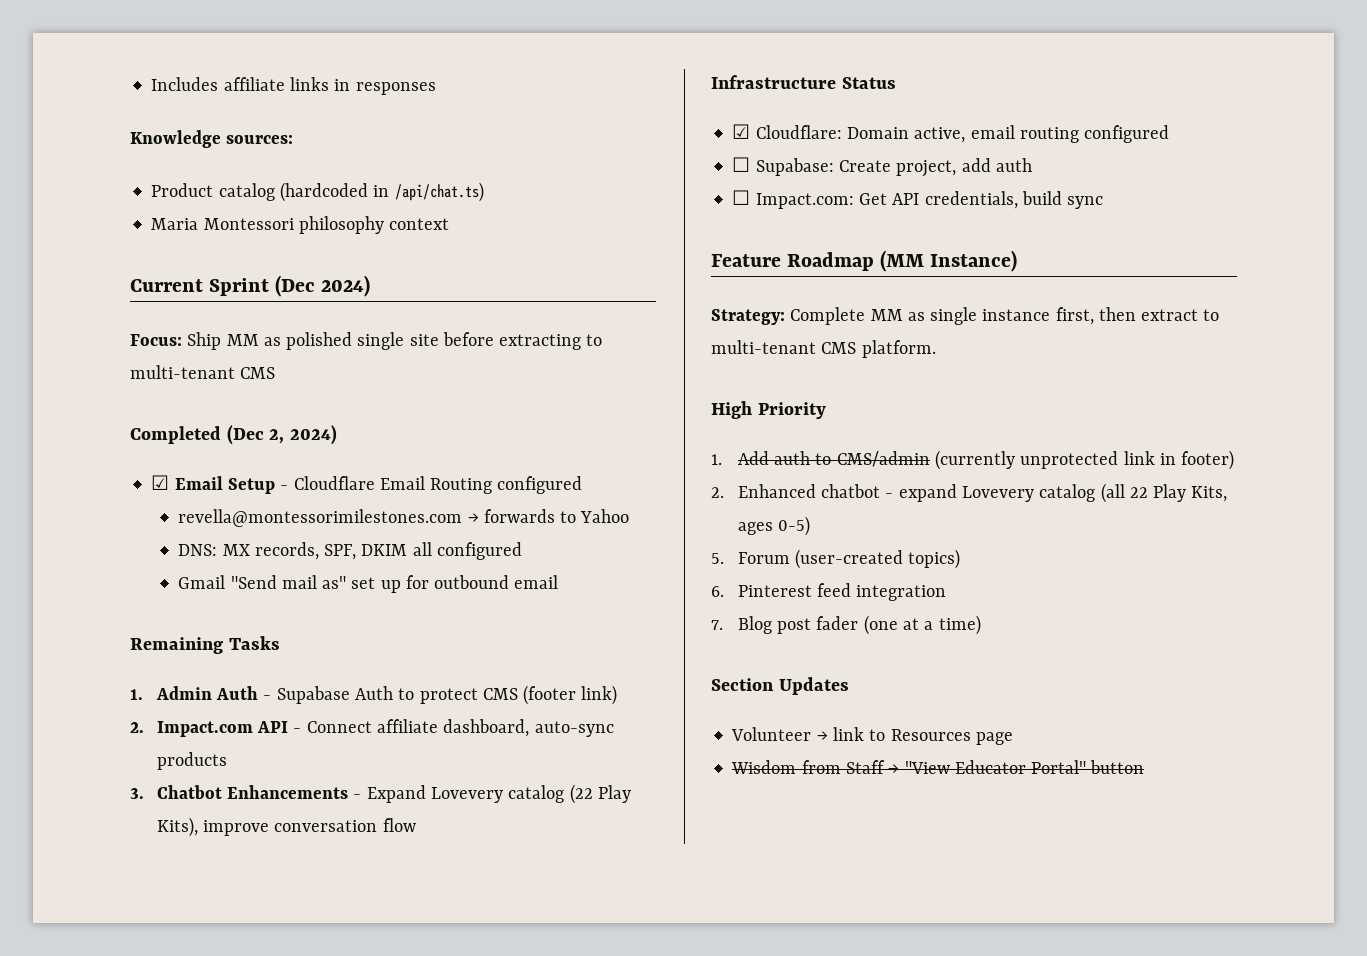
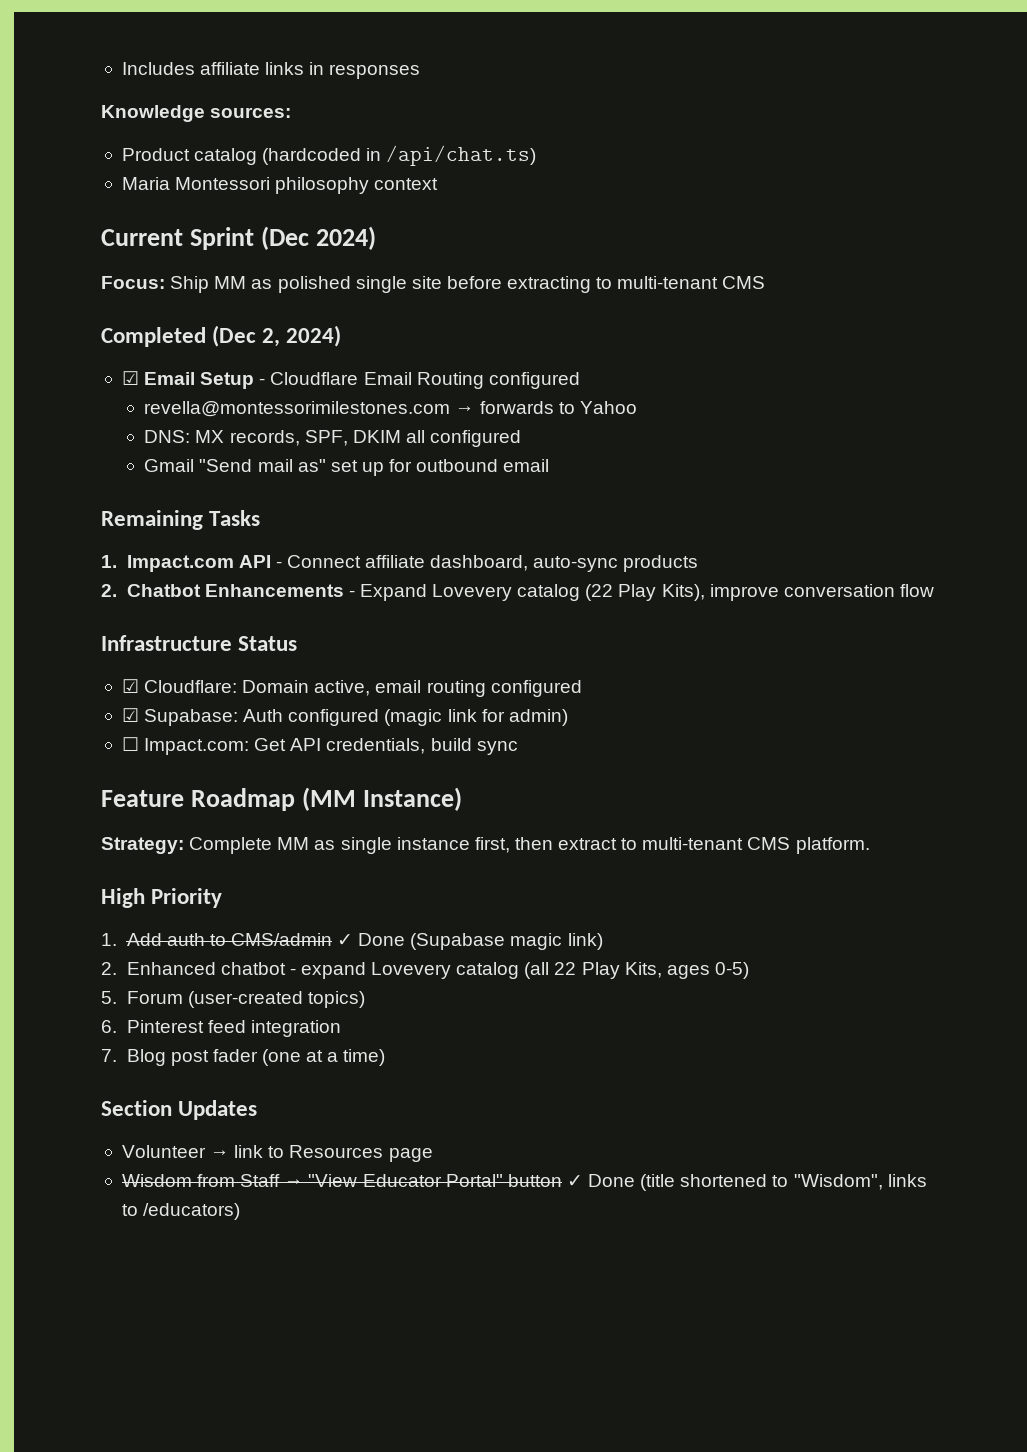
- 1. Admin Auth - Supabase Auth to protect CMS (footer link)
- 2. Impact.com API - Connect affiliate dashboard, auto-sync products
+ 1. Impact.com API - Connect affiliate dashboard, auto-sync products
- 3. Chatbot Enhancements - Expand Lovevery catalog (22 Play Kits), improve conversation flow
+ 2. Chatbot Enhancements - Expand Lovevery catalog (22 Play Kits), improve conversation flow
- ☐ Supabase: Create project, add auth
+ ☑ Supabase: Auth configured (magic link for admin)
- 1. Add auth to CMS/admin (currently unprotected link in footer)
+ 1. Add auth to CMS/admin ✓ Done (Supabase magic link)
- Wisdom from Staff → "View Educator Portal" button
+ Wisdom from Staff → "View Educator Portal" button ✓ Done (title shortened to "Wisdom", links to /educators)

